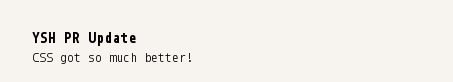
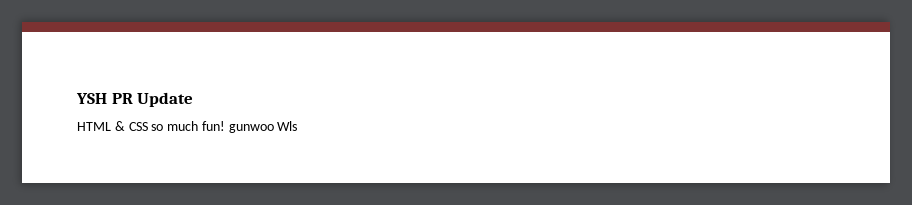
- CSS got so much better!
+ HTML & CSS so much fun! gunwoo Wls

